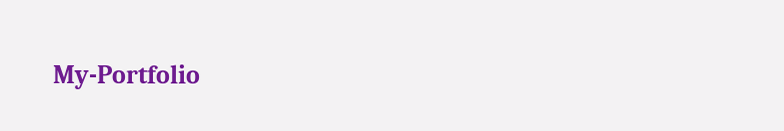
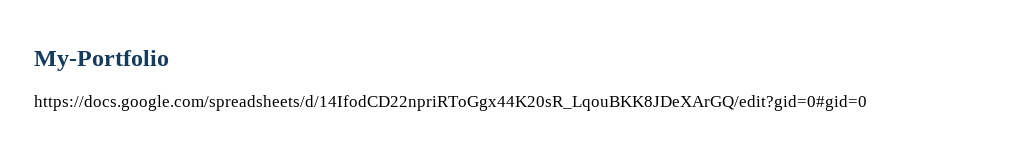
+ https://docs.google.com/spreadsheets/d/14IfodCD22npriRToGgx44K20sR_LqouBKK8JDeXArGQ/edit?gid=0#gid=0

